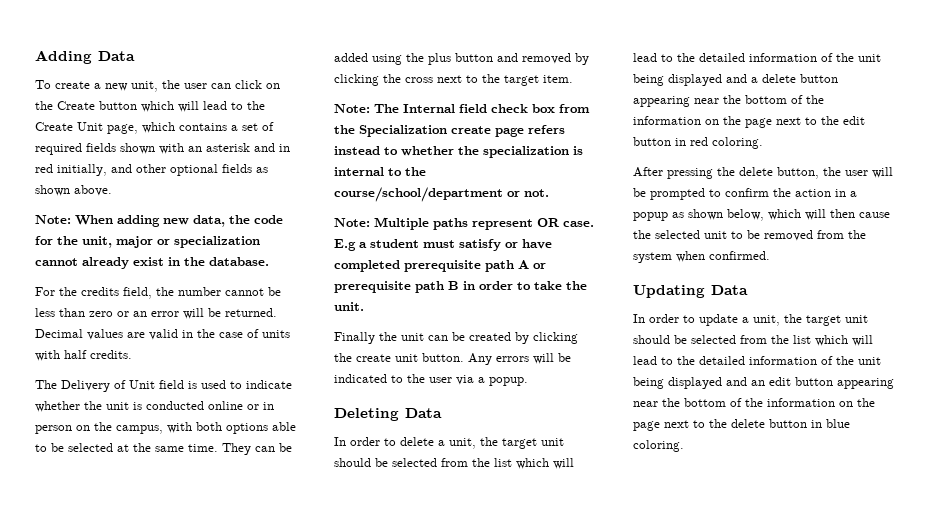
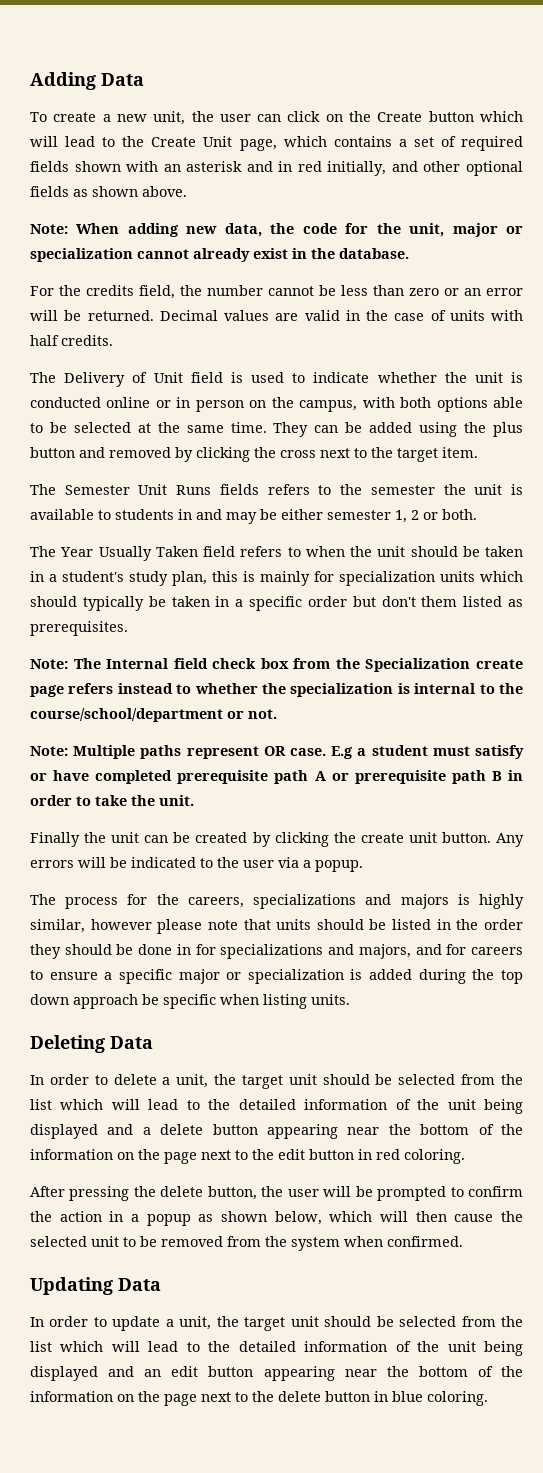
+ The Semester Unit Runs fields refers to the semester the unit is available to students in and may be either semester 1, 2 or both.
+ The Year Usually Taken field refers to when the unit should be taken in a student's study plan, this is mainly for specialization units which should typically be taken in a specific order but don't them listed as prerequisites.
+ The process for the careers, specializations and majors is highly similar, however please note that units should be listed in the order they should be done in for specializations and majors, and for careers to ensure a specific major or specialization is added during the top down approach be specific when listing units.

